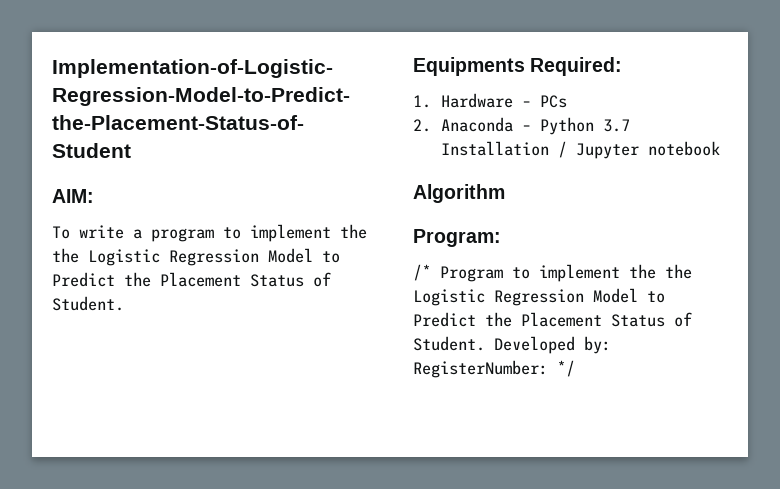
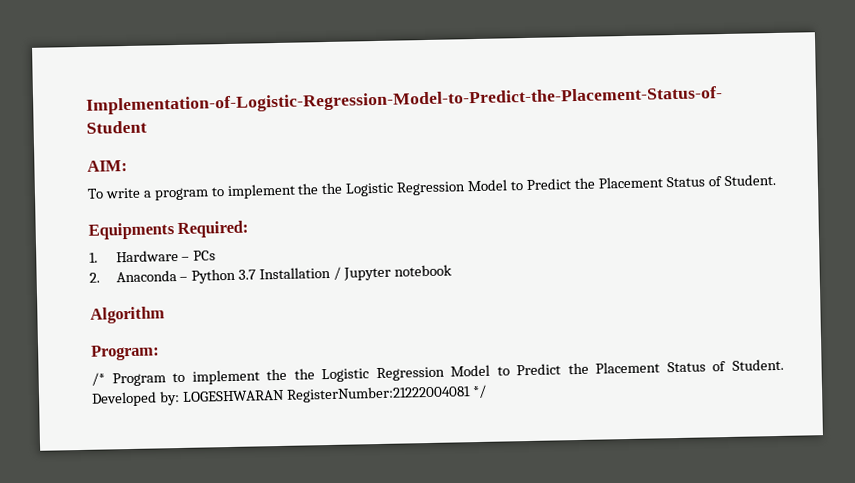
- Developed by: RegisterNumber: */
+ Developed by: LOGESHWARAN RegisterNumber:21222004081 */

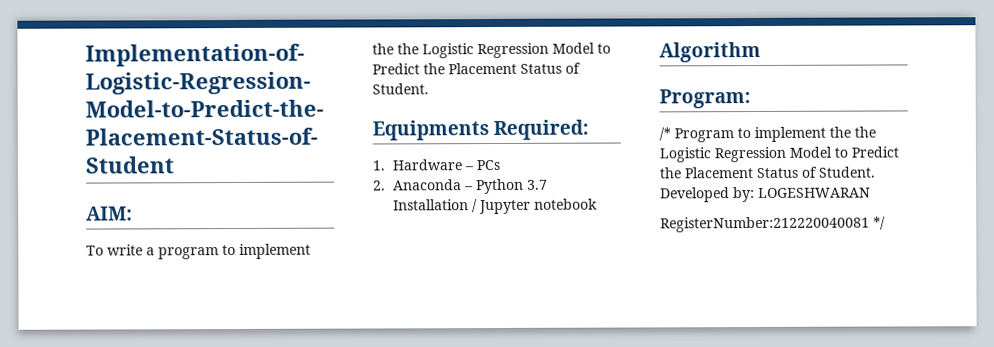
- Developed by: LOGESHWARAN RegisterNumber:21222004081 */
+ Developed by: LOGESHWARAN
+ RegisterNumber:212220040081 */

